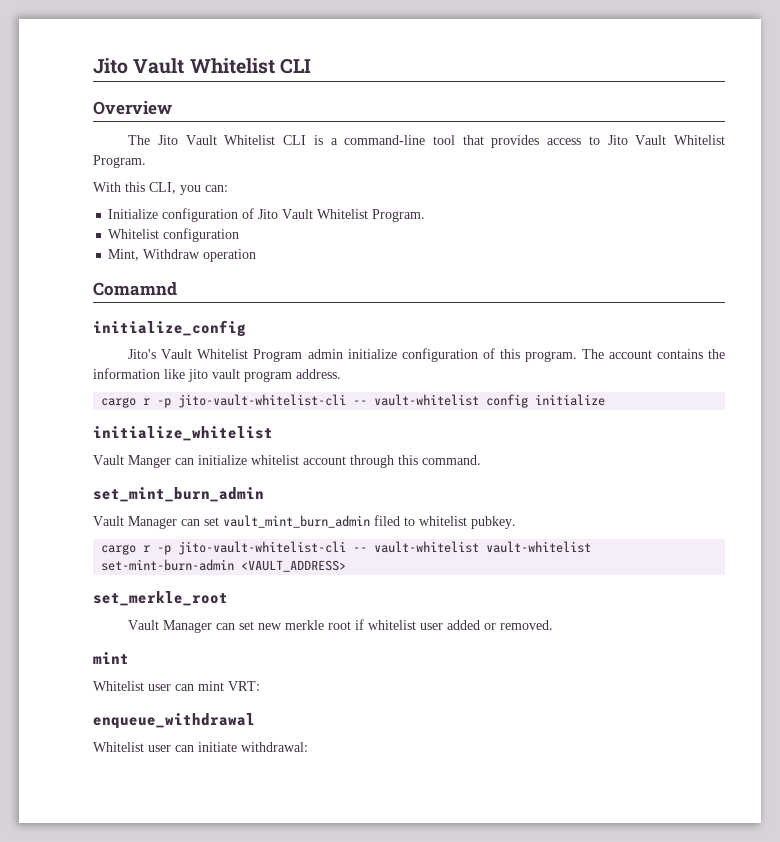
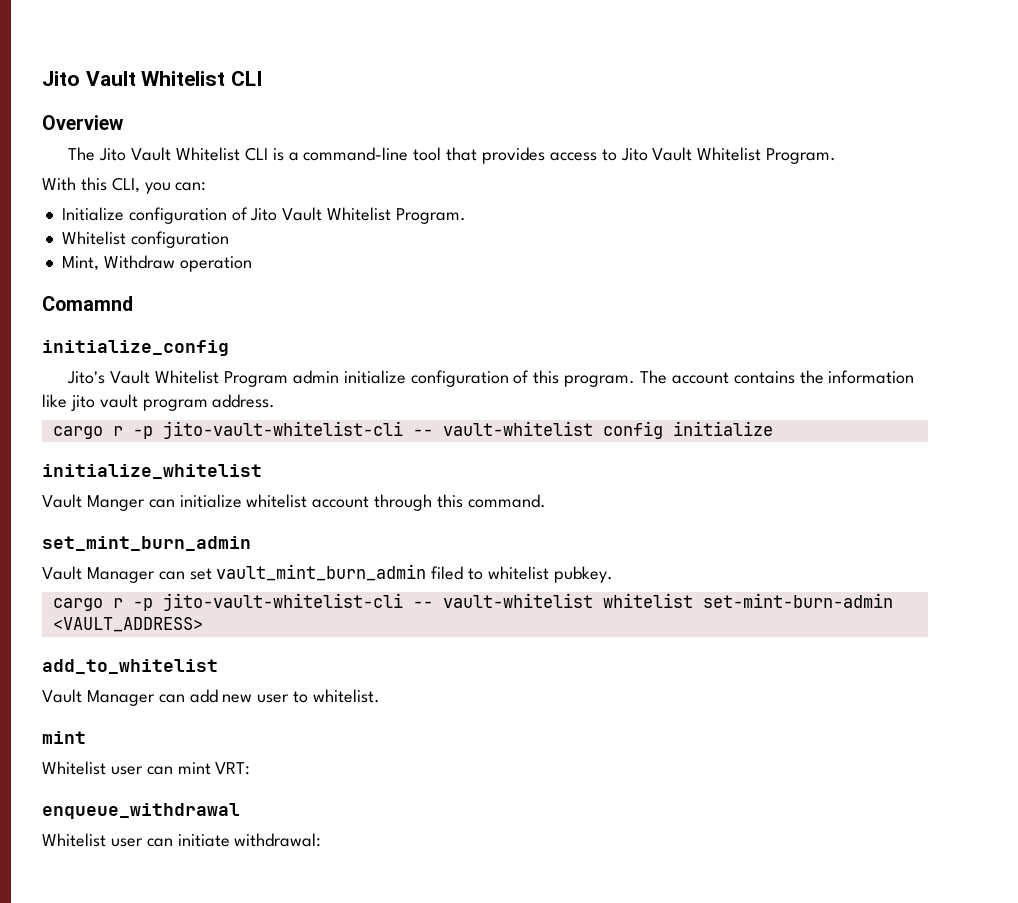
- cargo r -p jito-vault-whitelist-cli -- vault-whitelist vault-whitelist set-mint-burn-admin <VAULT_ADDRESS>
+ cargo r -p jito-vault-whitelist-cli -- vault-whitelist whitelist set-mint-burn-admin <VAULT_ADDRESS>
- set_merkle_root
- Vault Manager can set new merkle root if whitelist user added or removed.
+ add_to_whitelist
+ Vault Manager can add new user to whitelist.

